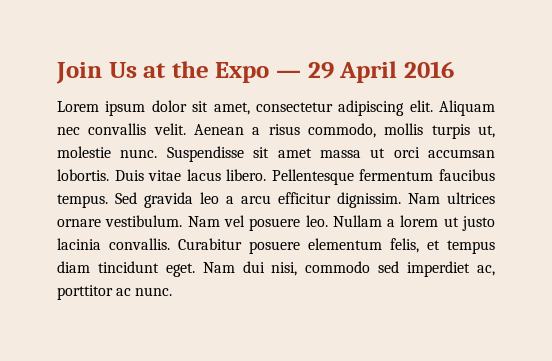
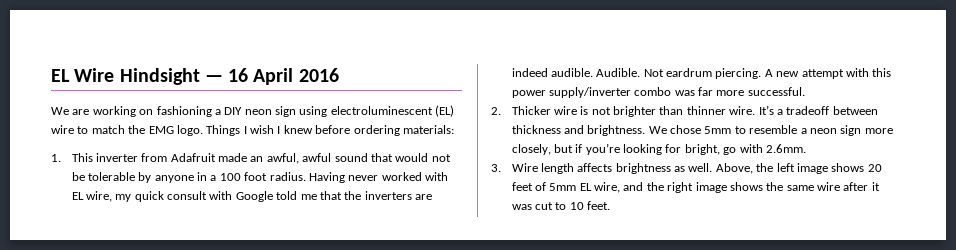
- Join Us at the Expo — 29 April 2016
- Lorem ipsum dolor sit amet, consectetur adipiscing elit. Aliquam nec convallis velit. Aenean a risus commodo, mollis turpis ut, molestie nunc. Suspendisse sit amet massa ut orci accumsan lobortis. Duis vitae lacus libero. Pellentesque fermentum faucibus tempus. Sed gravida leo a arcu efficitur dignissim. Nam ultrices ornare vestibulum. Nam vel posuere leo. Nullam a lorem ut justo lacinia convallis. Curabitur posuere elementum felis, et tempus diam tincidunt eget. Nam dui nisi, commodo sed imperdiet ac, porttitor ac nunc.
+ EL Wire Hindsight — 16 April 2016
+ We are working on fashioning a DIY neon sign using electroluminescent (EL) wire to match the EMG logo. Things I wish I knew before ordering materials:
+ 1. This inverter from Adafruit made an awful, awful sound that would not be tolerable by anyone in a 100 foot radius. Having never worked with EL wire, my quick consult with Google told me that the inverters are indeed audible. Audible. Not eardrum piercing. A new attempt with this power supply/inverter combo was far more successful.
+ 2. Thicker wire is not brighter than thinner wire. It’s a tradeoff between thickness and brightness. We chose 5mm to resemble a neon sign more closely, but if you’re looking for bright, go with 2.6mm.
+ 3. Wire length affects brightness as well. Above, the left image shows 20 feet of 5mm EL wire, and the right image shows the same wire after it was cut to 10 feet.

